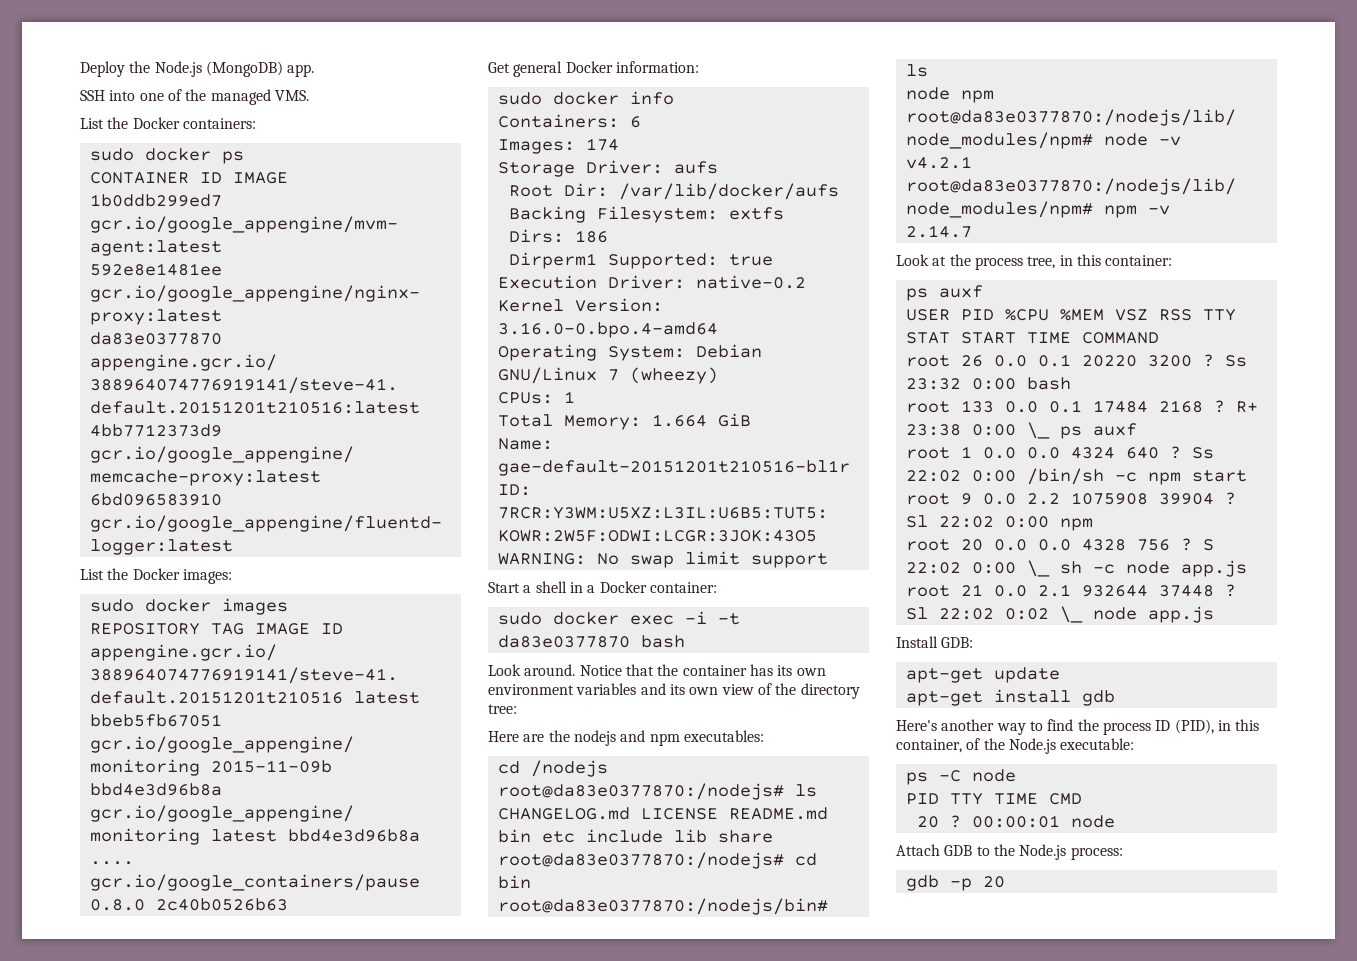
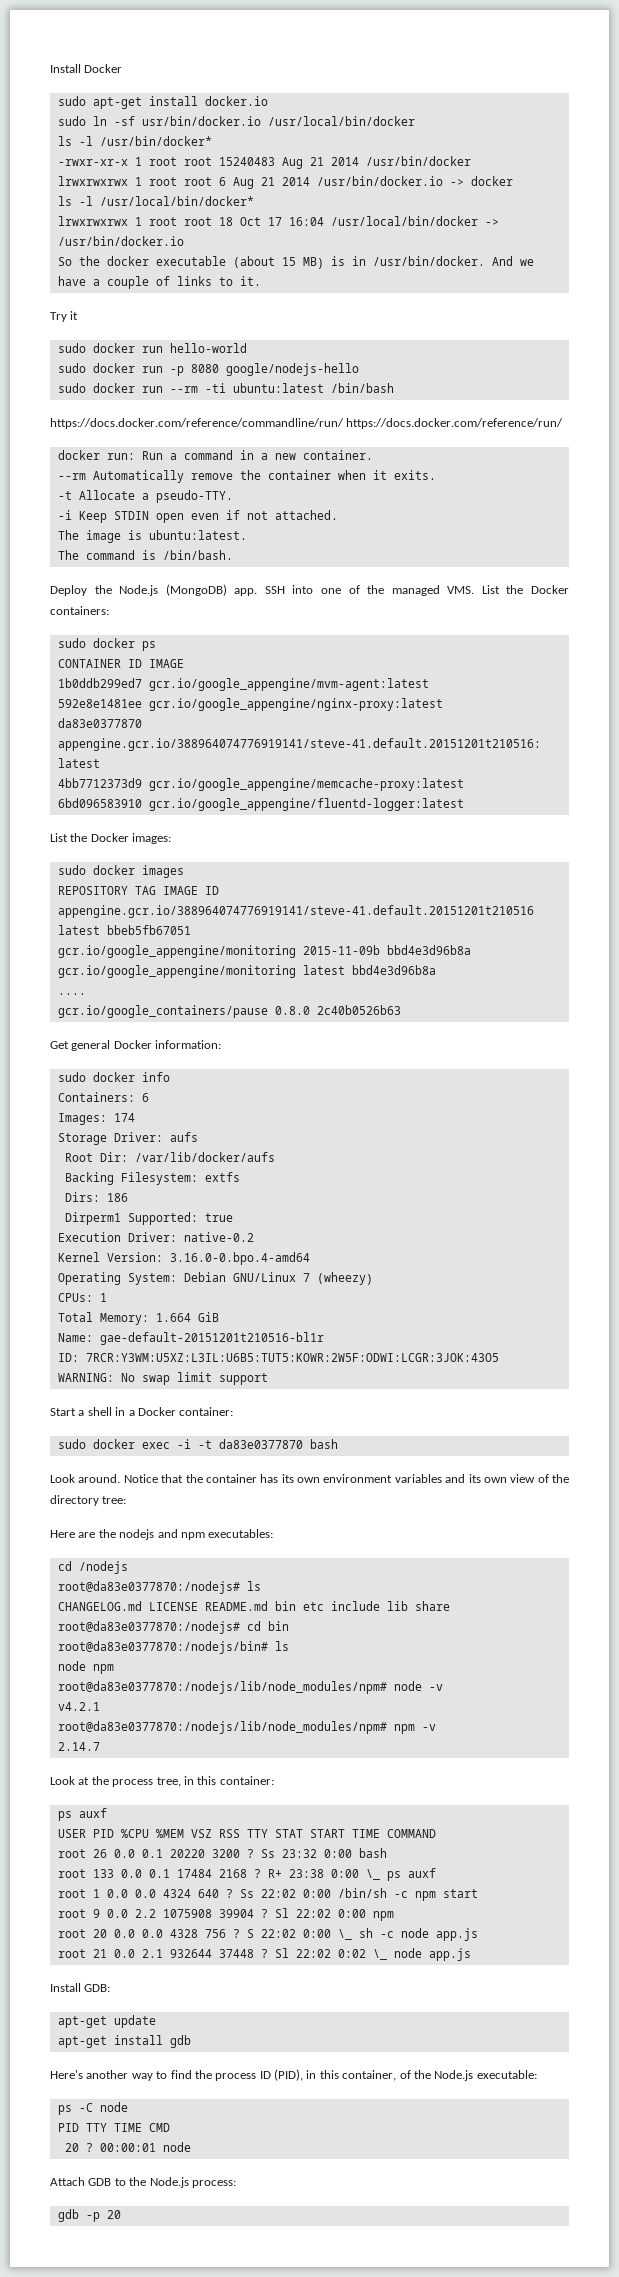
+ Install Docker
+ sudo apt-get install docker.io
+ sudo ln -sf usr/bin/docker.io /usr/local/bin/docker
+ ls -l /usr/bin/docker*
+ -rwxr-xr-x 1 root root 15240483 Aug 21 2014 /usr/bin/docker
+ lrwxrwxrwx 1 root root 6 Aug 21 2014 /usr/bin/docker.io -> docker
+ ls -l /usr/local/bin/docker*
+ lrwxrwxrwx 1 root root 18 Oct 17 16:04 /usr/local/bin/docker -> /usr/bin/docker.io
+ So the docker executable (about 15 MB) is in /usr/bin/docker. And we have a couple of links to it.
+ Try it
+ sudo docker run hello-world
+ sudo docker run -p 8080 google/nodejs-hello
+ sudo docker run --rm -ti ubuntu:latest /bin/bash
+ https://docs.docker.com/reference/commandline/run/ https://docs.docker.com/reference/run/
+ docker run: Run a command in a new container.
+ --rm Automatically remove the container when it exits.
+ -t Allocate a pseudo-TTY.
+ -i Keep STDIN open even if not attached.
+ The image is ubuntu:latest.
+ The command is /bin/bash.
- Deploy the Node.js (MongoDB) app.
- SSH into one of the managed VMS.
- List the Docker containers:
+ Deploy the Node.js (MongoDB) app. SSH into one of the managed VMS. List the Docker containers:

